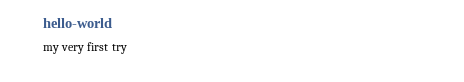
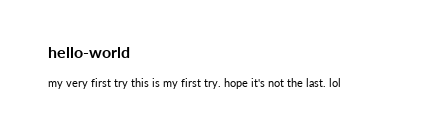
- my very first try
+ my very first try this is my first try. hope it's not the last. lol

